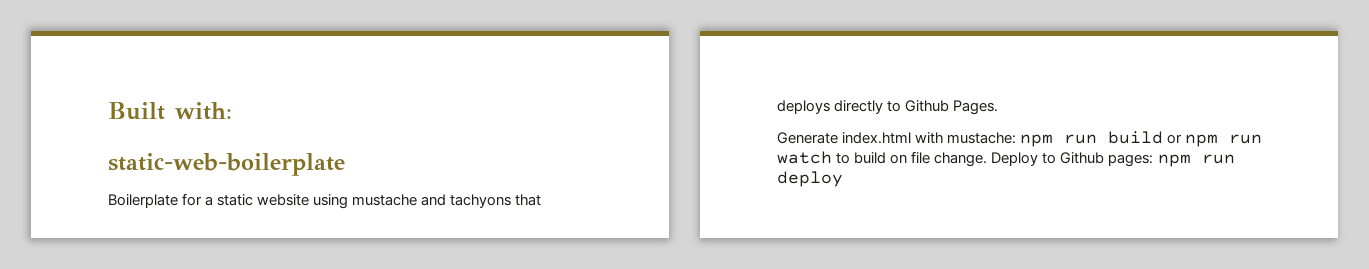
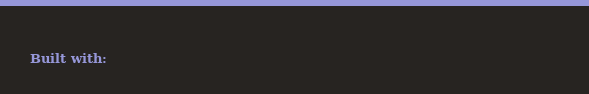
- static-web-boilerplate
- Boilerplate for a static website using mustache and tachyons that deploys directly to Github Pages.
- Generate index.html with mustache: npm run build or npm run watch to build on file change. Deploy to Github pages: npm run deploy

